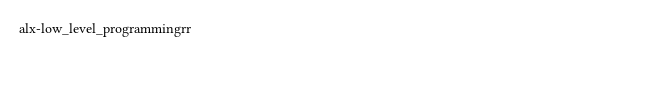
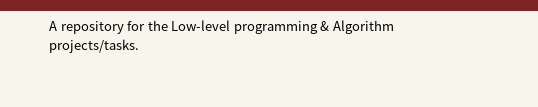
- alx-low_level_programmingrr
+ A repository for the Low-level programming & Algorithm projects/tasks.

